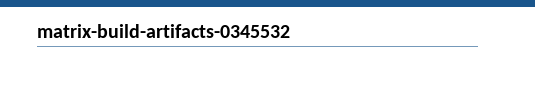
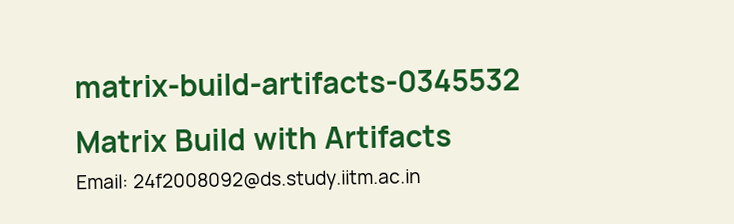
+ Matrix Build with Artifacts
+ Email: 24f2008092@ds.study.iitm.ac.in

